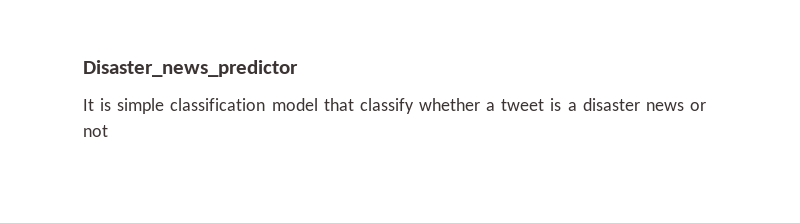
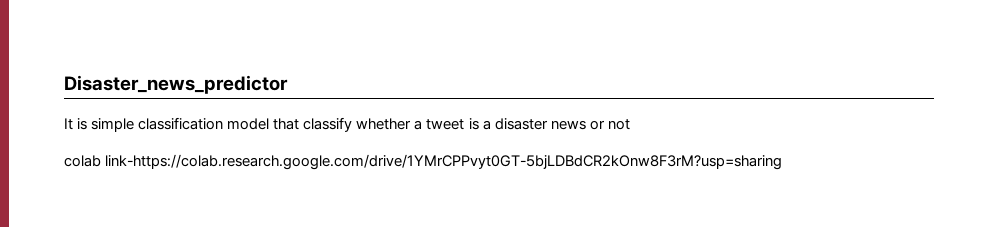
+ colab link-https://colab.research.google.com/drive/1YMrCPPvyt0GT-5bjLDBdCR2kOnw8F3rM?usp=sharing

